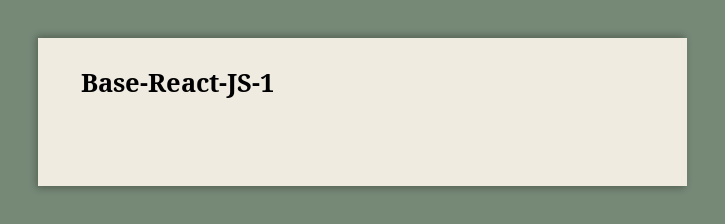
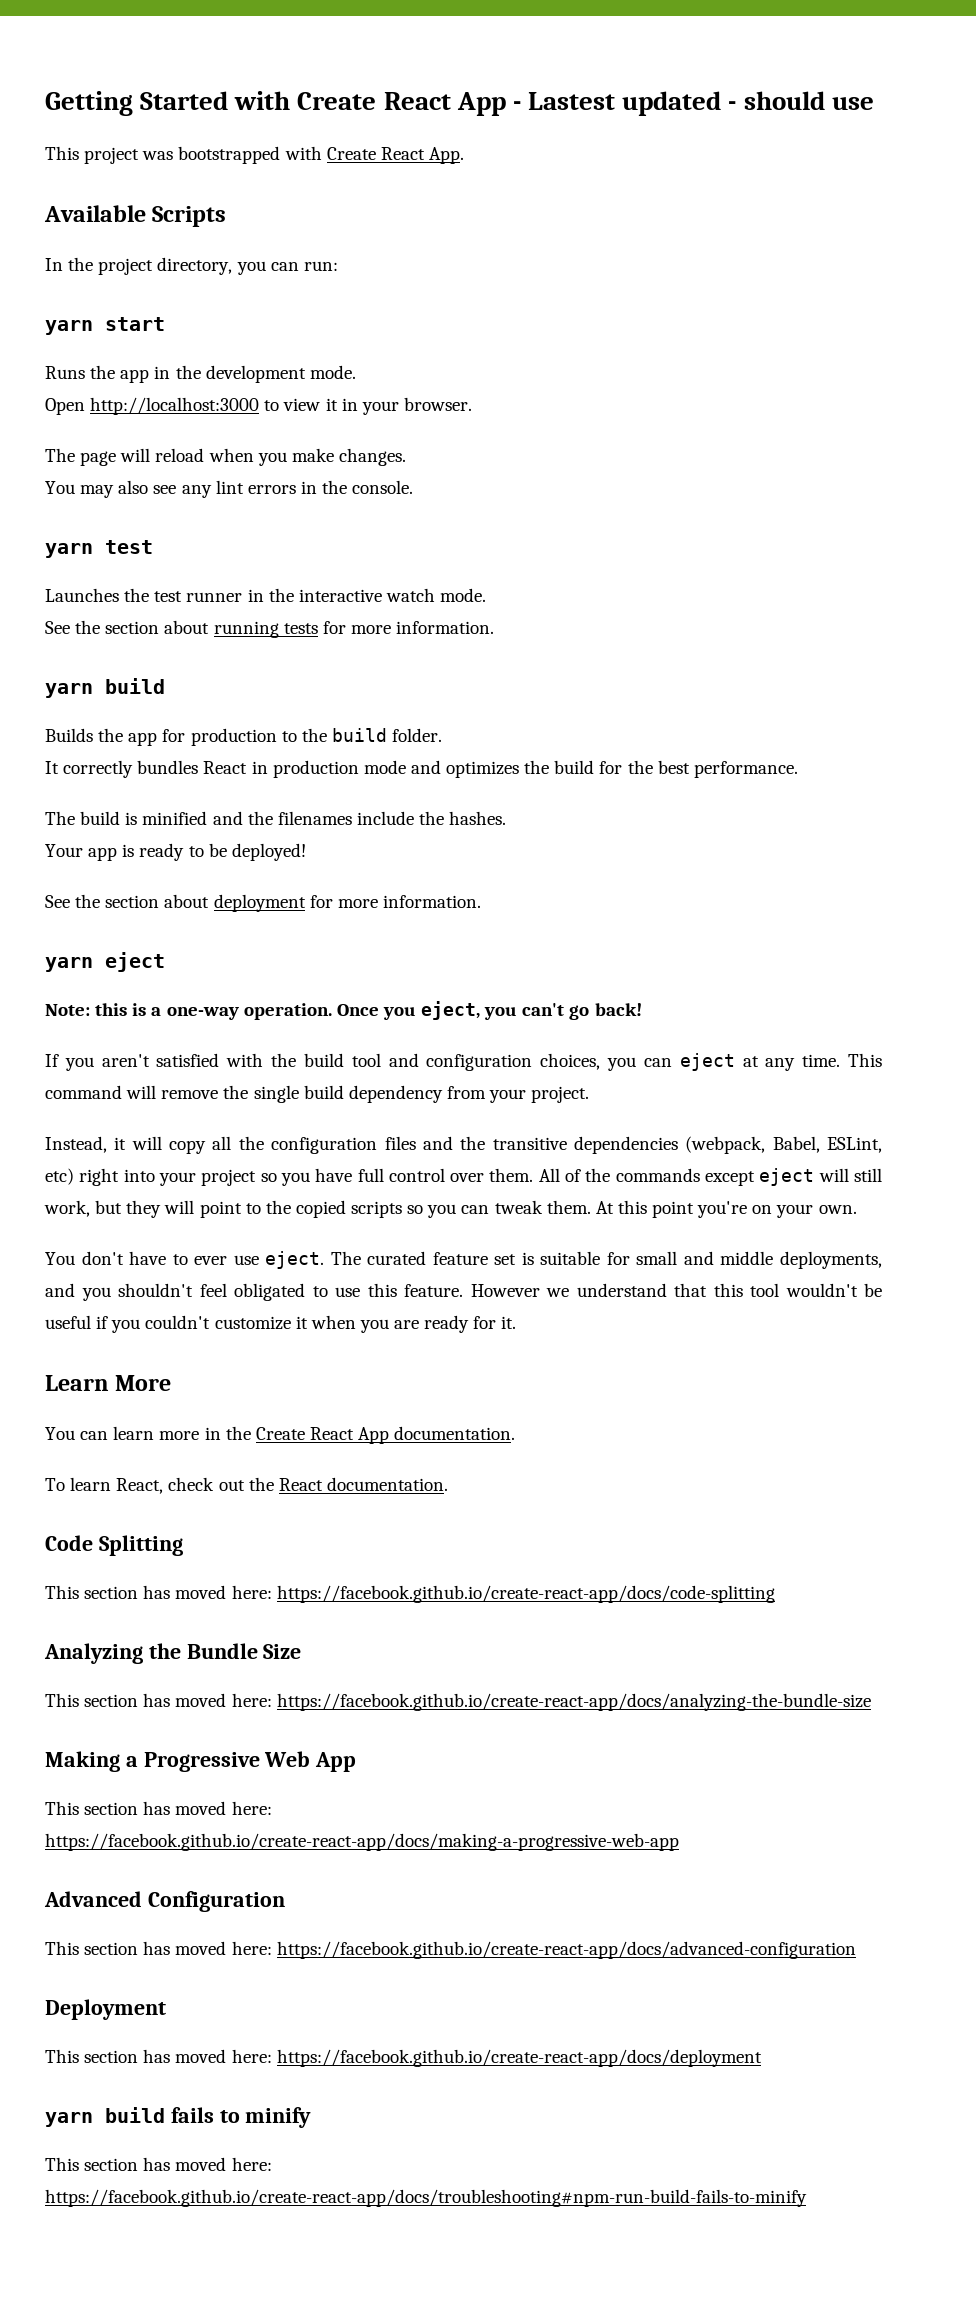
- Base-React-JS-1
+ Getting Started with Create React App - Lastest updated - should use
+ This project was bootstrapped with Create React App.
+ Available Scripts
+ In the project directory, you can run:
+ yarn start
+ Runs the app in the development mode.
+ Open http://localhost:3000 to view it in your browser.
+ The page will reload when you make changes.
+ You may also see any lint errors in the console.
+ yarn test
+ Launches the test runner in the interactive watch mode.
+ See the section about running tests for more information.
+ yarn build
+ Builds the app for production to the build folder.
+ It correctly bundles React in production mode and optimizes the build for the best performance.
+ The build is minified and the filenames include the hashes.
+ Your app is ready to be deployed!
+ See the section about deployment for more information.
+ yarn eject
+ Note: this is a one-way operation. Once you eject, you can't go back!
+ If you aren't satisfied with the build tool and configuration choices, you can eject at any time. This command will remove the single build dependency from your project.
+ Instead, it will copy all the configuration files and the transitive dependencies (webpack, Babel, ESLint, etc) right into your project so you have full control over them. All of the commands except eject will still work, but they will point to the copied scripts so you can tweak them. At this point you're on your own.
+ You don't have to ever use eject. The curated feature set is suitable for small and middle deployments, and you shouldn't feel obligated to use this feature. However we understand that this tool wouldn't be useful if you couldn't customize it when you are ready for it.
+ Learn More
+ You can learn more in the Create React App documentation.
+ To learn React, check out the React documentation.
+ Code Splitting
+ This section has moved here: https://facebook.github.io/create-react-app/docs/code-splitting
+ Analyzing the Bundle Size
+ This section has moved here: https://facebook.github.io/create-react-app/docs/analyzing-the-bundle-size
+ Making a Progressive Web App
+ This section has moved here: https://facebook.github.io/create-react-app/docs/making-a-progressive-web-app
+ Advanced Configuration
+ This section has moved here: https://facebook.github.io/create-react-app/docs/advanced-configuration
+ Deployment
+ This section has moved here: https://facebook.github.io/create-react-app/docs/deployment
+ yarn build fails to minify
+ This section has moved here: https://facebook.github.io/create-react-app/docs/troubleshooting#npm-run-build-fails-to-minify

